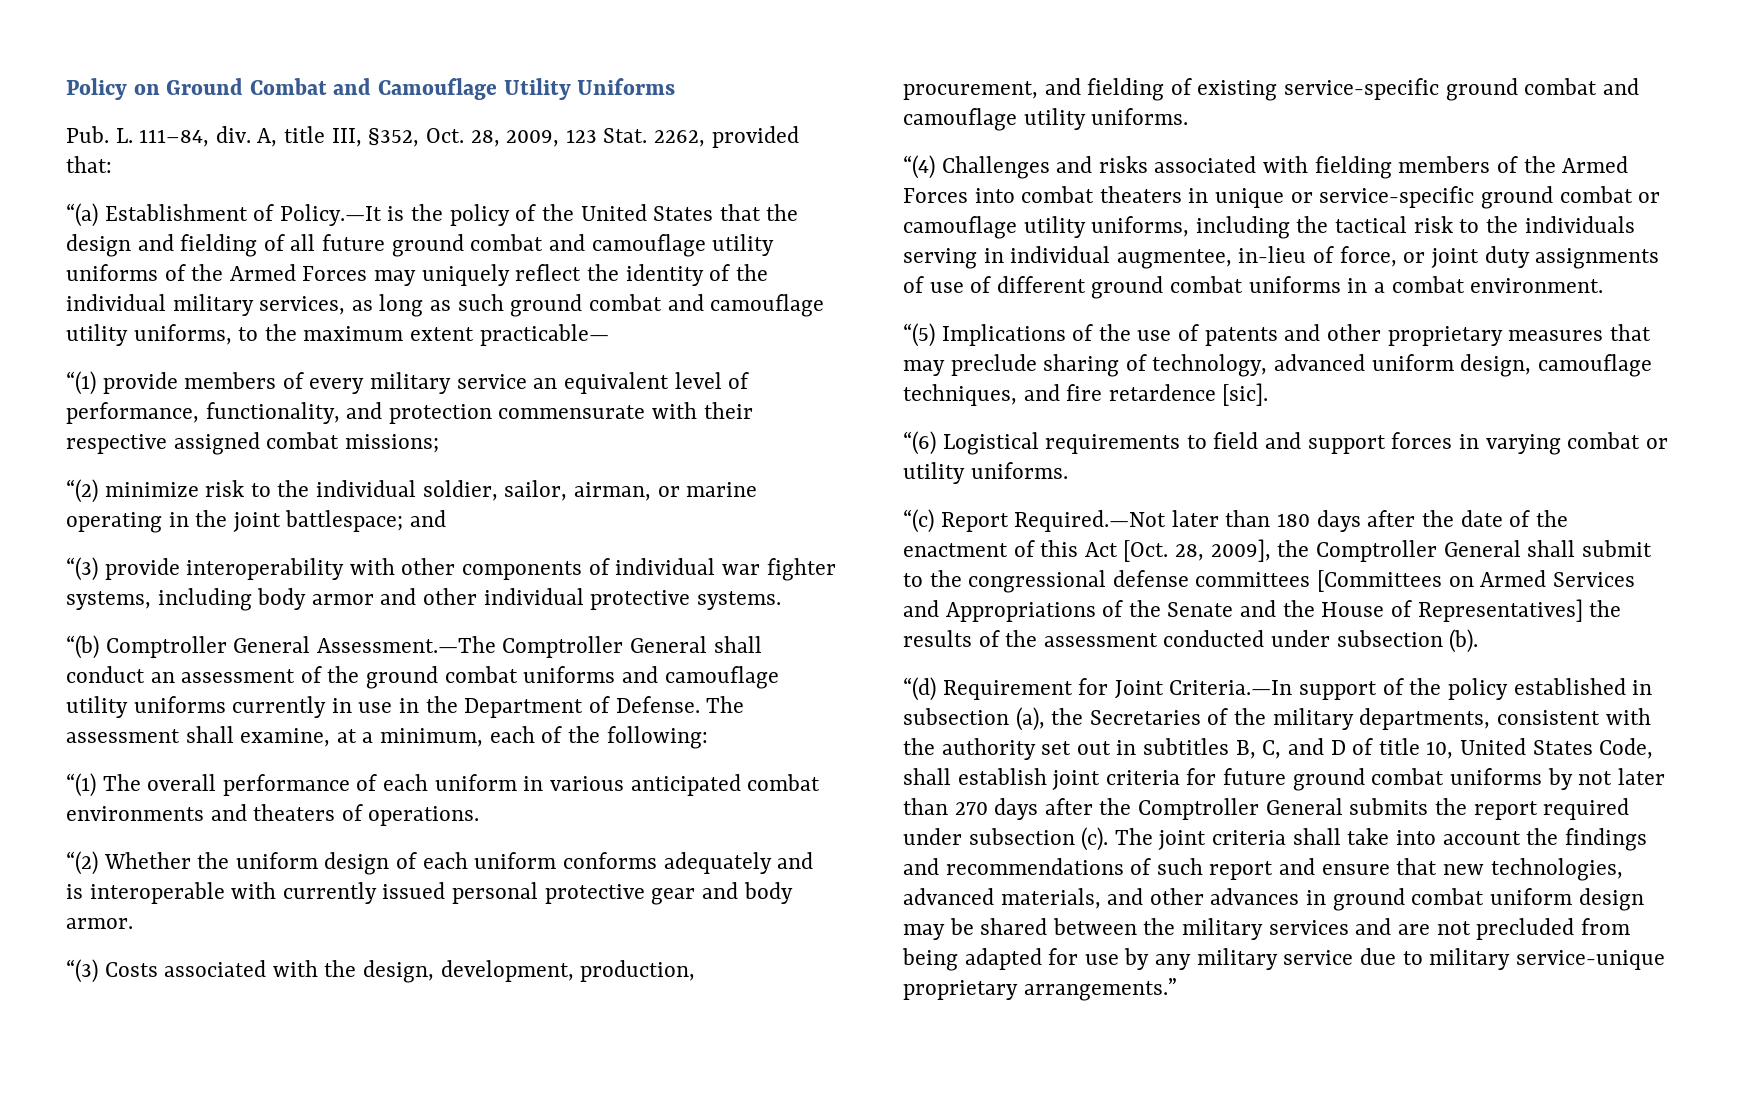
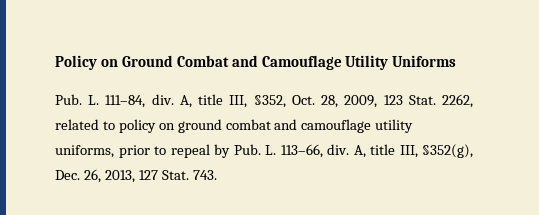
- 2262, provided that:
- “(a) Establishment of Policy.—It is the policy of the United States that the design and fielding of all future ground combat and camouflage utility uniforms of the Armed Forces may uniquely reflect the identity of the individual military services, as long as such ground combat and camouflage utility uniforms, to the maximum extent practicable—
- “(1) provide members of every military service an equivalent level of performance, functionality, and protection commensurate with their respective assigned combat missions;
- “(2) minimize risk to the individual soldier, sailor, airman, or marine operating in the joint battlespace; and
- “(3) provide interoperability with other components of individual war fighter systems, including body armor and other individual protective systems.
- “(b) Comptroller General Assessment.—The Comptroller General shall conduct an assessment of the ground combat uniforms and camouflage utility uniforms currently in use in the Department of Defense. The assessment shall examine, at a minimum, each of the following:
- “(1) The overall performance of each uniform in various anticipated combat environments and theaters of operations.
- “(2) Whether the uniform design of each uniform conforms adequately and is interoperable with currently issued personal protective gear and body armor.
- “(3) Costs associated with the design, development, production, procurement, and fielding of existing service-specific ground combat and camouflage utility uniforms.
- “(4) Challenges and risks associated with fielding members of the Armed Forces into combat theaters in unique or service-specific ground combat or camouflage utility uniforms, including the tactical risk to the individuals serving in individual augmentee, in-lieu of force, or joint duty assignments of use of different ground combat uniforms in a combat environment.
- “(5) Implications of the use of patents and other proprietary measures that may preclude sharing of technology, advanced uniform design, camouflage techniques, and fire retardence [sic].
- “(6) Logistical requirements to field and support forces in varying combat or utility uniforms.
- “(c) Report Required.—Not later than 180 days after the date of the enactment of this Act [Oct. 28, 2009], the Comptroller General shall submit to the congressional defense committees [Committees on Armed Services and Appropriations of the Senate and the House of Representatives] the results of the assessment conducted under subsection (b).
- “(d) Requirement for Joint Criteria.—In support of the policy established in subsection (a), the Secretaries of the military departments, consistent with the authority set out in subtitles B, C, and D of title 10, United States Code, shall establish joint criteria for future ground combat uniforms by not later than 270 days after the Comptroller General submits the report required under subsection (c). The joint criteria shall take into account the findings and recommendations of such report and ensure that new technologies, advanced materials, and other advances in ground combat uniform design may be shared between the military services and are not precluded from being adapted for use by any military service due to military service-unique proprietary arrangements.”
+ 2262, related to policy on ground combat and camouflage utility uniforms, prior to repeal by Pub. L. 113–66, div. A, title III, §352(g), Dec. 26, 2013, 127 Stat. 743.

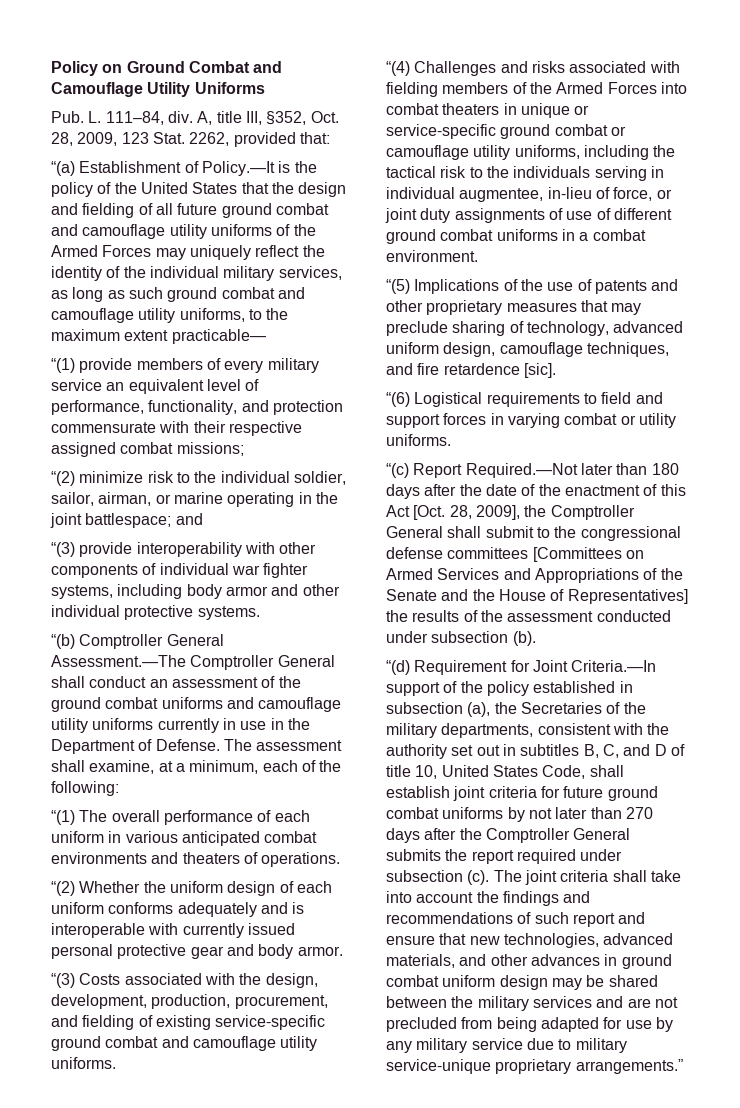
- 2262, related to policy on ground combat and camouflage utility uniforms, prior to repeal by Pub. L. 113–66, div. A, title III, §352(g), Dec. 26, 2013, 127 Stat. 743.
+ 2262, provided that:
+ “(a) Establishment of Policy.—It is the policy of the United States that the design and fielding of all future ground combat and camouflage utility uniforms of the Armed Forces may uniquely reflect the identity of the individual military services, as long as such ground combat and camouflage utility uniforms, to the maximum extent practicable—
+ “(1) provide members of every military service an equivalent level of performance, functionality, and protection commensurate with their respective assigned combat missions;
+ “(2) minimize risk to the individual soldier, sailor, airman, or marine operating in the joint battlespace; and
+ “(3) provide interoperability with other components of individual war fighter systems, including body armor and other individual protective systems.
+ “(b) Comptroller General Assessment.—The Comptroller General shall conduct an assessment of the ground combat uniforms and camouflage utility uniforms currently in use in the Department of Defense. The assessment shall examine, at a minimum, each of the following:
+ “(1) The overall performance of each uniform in various anticipated combat environments and theaters of operations.
+ “(2) Whether the uniform design of each uniform conforms adequately and is interoperable with currently issued personal protective gear and body armor.
+ “(3) Costs associated with the design, development, production, procurement, and fielding of existing service-specific ground combat and camouflage utility uniforms.
+ “(4) Challenges and risks associated with fielding members of the Armed Forces into combat theaters in unique or service-specific ground combat or camouflage utility uniforms, including the tactical risk to the individuals serving in individual augmentee, in-lieu of force, or joint duty assignments of use of different ground combat uniforms in a combat environment.
+ “(5) Implications of the use of patents and other proprietary measures that may preclude sharing of technology, advanced uniform design, camouflage techniques, and fire retardence [sic].
+ “(6) Logistical requirements to field and support forces in varying combat or utility uniforms.
+ “(c) Report Required.—Not later than 180 days after the date of the enactment of this Act [Oct. 28, 2009], the Comptroller General shall submit to the congressional defense committees [Committees on Armed Services and Appropriations of the Senate and the House of Representatives] the results of the assessment conducted under subsection (b).
+ “(d) Requirement for Joint Criteria.—In support of the policy established in subsection (a), the Secretaries of the military departments, consistent with the authority set out in subtitles B, C, and D of title 10, United States Code, shall establish joint criteria for future ground combat uniforms by not later than 270 days after the Comptroller General submits the report required under subsection (c). The joint criteria shall take into account the findings and recommendations of such report and ensure that new technologies, advanced materials, and other advances in ground combat uniform design may be shared between the military services and are not precluded from being adapted for use by any military service due to military service-unique proprietary arrangements.”

